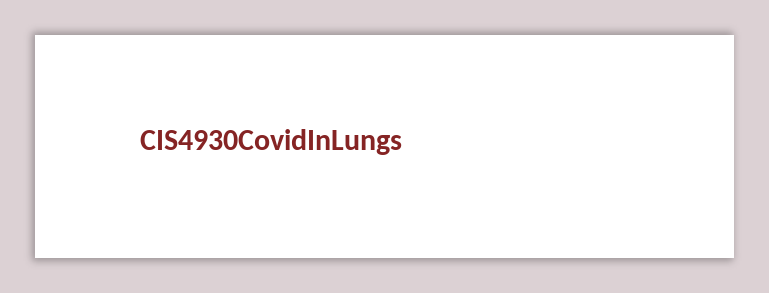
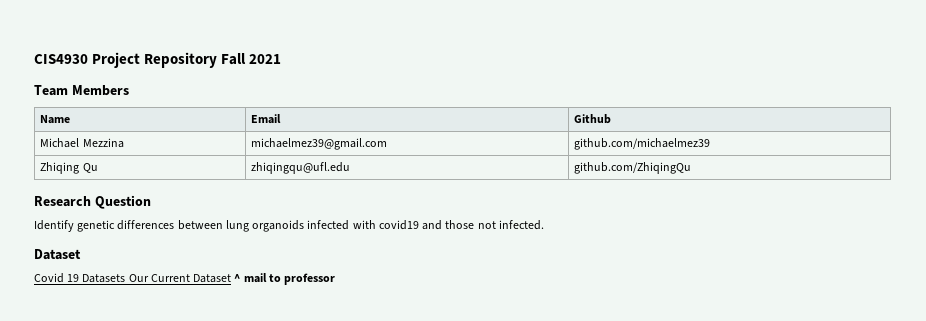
- CIS4930CovidInLungs
+ CIS4930 Project Repository Fall 2021
+ Team Members
+ Name | Email | Github
+ Michael Mezzina | michaelmez39@gmail.com | github.com/michaelmez39
+ Zhiqing Qu | zhiqingqu@ufl.edu | github.com/ZhiqingQu
+ Research Question
+ Identify genetic differences between lung organoids infected with covid19 and those not infected.
+ Dataset
+ Covid 19 Datasets Our Current Dataset ^ mail to professor

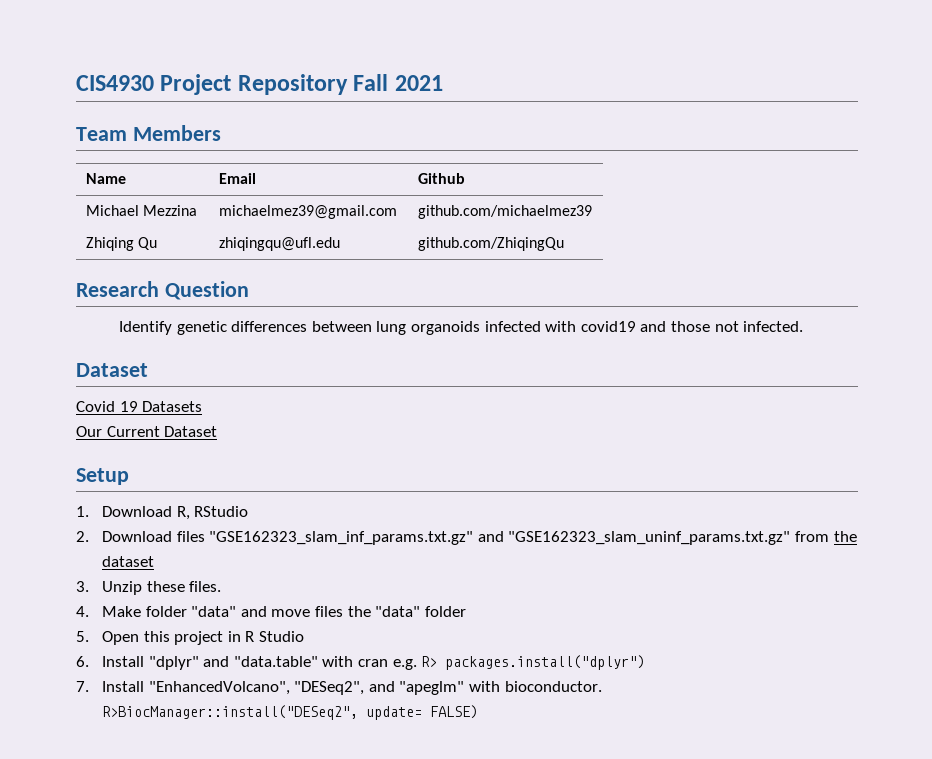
- Covid 19 Datasets Our Current Dataset ^ mail to professor
+ Covid 19 Datasets
+ Our Current Dataset
+ Setup
+ 1. Download R, RStudio
+ 2. Download files "GSE162323_slam_inf_params.txt.gz" and "GSE162323_slam_uninf_params.txt.gz" from the dataset
+ 3. Unzip these files.
+ 4. Make folder "data" and move files the "data" folder
+ 5. Open this project in R Studio
+ 6. Install "dplyr" and "data.table" with cran e.g. R> packages.install("dplyr")
+ 7. Install "EnhancedVolcano", "DESeq2", and "apeglm" with bioconductor. R>BiocManager::install("DESeq2", update= FALSE)

